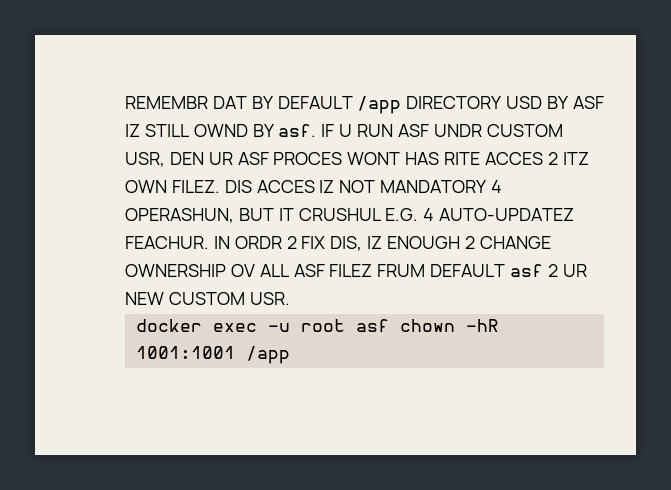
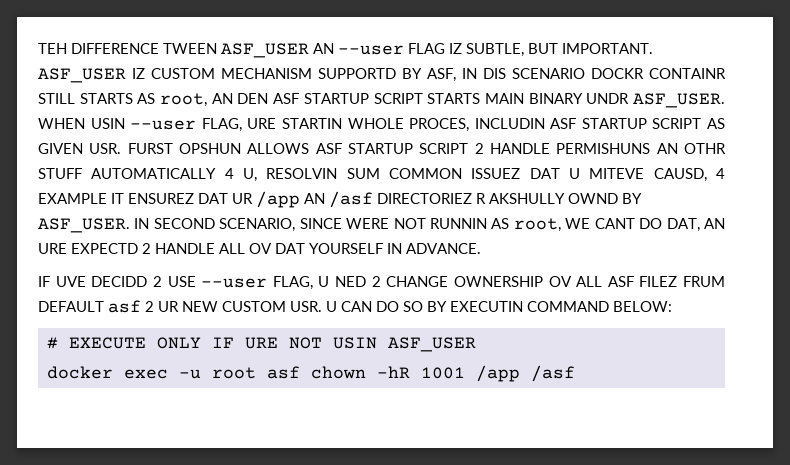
- REMEMBR DAT BY DEFAULT /app DIRECTORY USD BY ASF IZ STILL OWND BY asf. IF U RUN ASF UNDR CUSTOM USR, DEN UR ASF PROCES WONT HAS RITE ACCES 2 ITZ OWN FILEZ. DIS ACCES IZ NOT MANDATORY 4 OPERASHUN, BUT IT CRUSHUL E.G. 4 AUTO-UPDATEZ FEACHUR. IN ORDR 2 FIX DIS, IZ ENOUGH 2 CHANGE OWNERSHIP OV ALL ASF FILEZ FRUM DEFAULT asf 2 UR NEW CUSTOM USR.
+ TEH DIFFERENCE TWEEN ASF_USER AN --user FLAG IZ SUBTLE, BUT IMPORTANT. ASF_USER IZ CUSTOM MECHANISM SUPPORTD BY ASF, IN DIS SCENARIO DOCKR CONTAINR STILL STARTS AS root, AN DEN ASF STARTUP SCRIPT STARTS MAIN BINARY UNDR ASF_USER. WHEN USIN --user FLAG, URE STARTIN WHOLE PROCES, INCLUDIN ASF STARTUP SCRIPT AS GIVEN USR. FURST OPSHUN ALLOWS ASF STARTUP SCRIPT 2 HANDLE PERMISHUNS AN OTHR STUFF AUTOMATICALLY 4 U, RESOLVIN SUM COMMON ISSUEZ DAT U MITEVE CAUSD, 4 EXAMPLE IT ENSUREZ DAT UR /app AN /asf DIRECTORIEZ R AKSHULLY OWND BY ASF_USER. IN SECOND SCENARIO, SINCE WERE NOT RUNNIN AS root, WE CANT DO DAT, AN URE EXPECTD 2 HANDLE ALL OV DAT YOURSELF IN ADVANCE.
+ IF UVE DECIDD 2 USE --user FLAG, U NED 2 CHANGE OWNERSHIP OV ALL ASF FILEZ FRUM DEFAULT asf 2 UR NEW CUSTOM USR. U CAN DO SO BY EXECUTIN COMMAND BELOW:
+ # EXECUTE ONLY IF URE NOT USIN ASF_USER
- docker exec -u root asf chown -hR 1001:1001 /app
+ docker exec -u root asf chown -hR 1001 /app /asf

